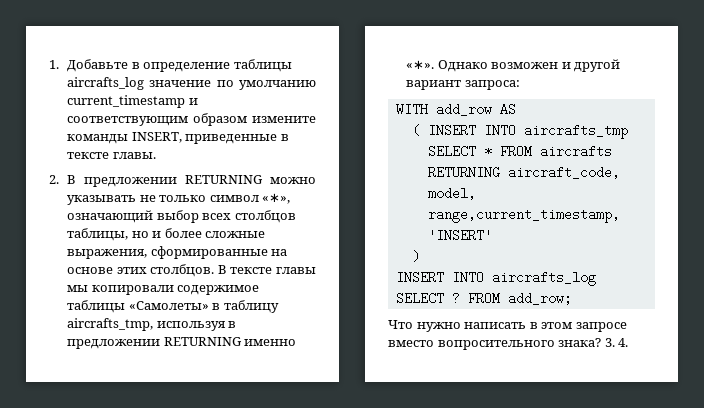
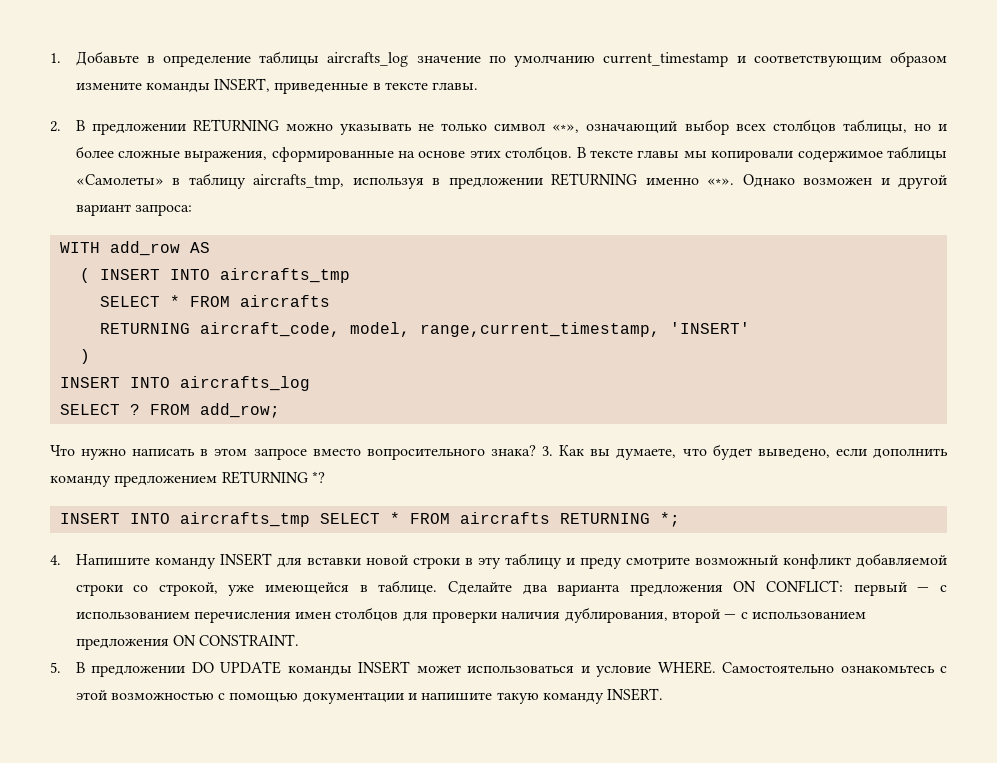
- 3. 4.
+ 3. Как вы думаете, что будет выведено, если дополнить команду предложением RETURNING *?
+ INSERT INTO aircrafts_tmp SELECT * FROM aircrafts RETURNING *;
+ 4. Напишите команду INSERT для вставки новой строки в эту таблицу и преду смотрите возможный конфликт добавляемой строки со строкой, уже имеющейся в таблице. Сделайте два варианта предложения ON CONFLICT: первый — с использованием перечисления имен столбцов для проверки наличия дублирования, второй — с использованием предложения ON CONSTRAINT.
+ 5. В предложении DO UPDATE команды INSERT может использоваться и условие WHERE. Самостоятельно ознакомьтесь с этой возможностью с помощью документации и напишите такую команду INSERT.

